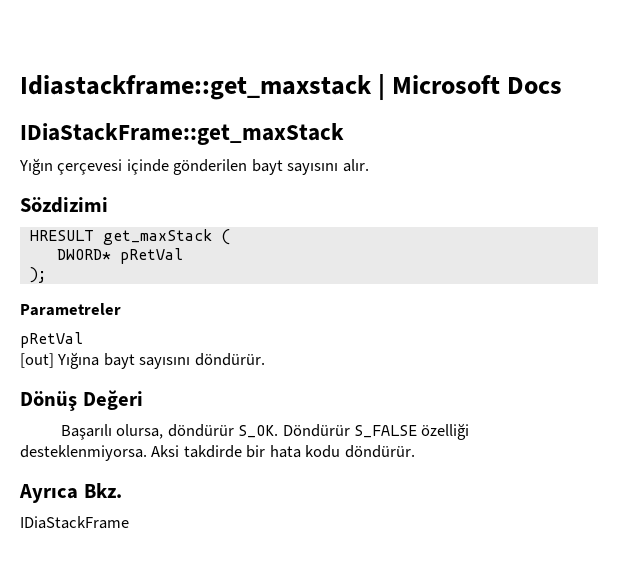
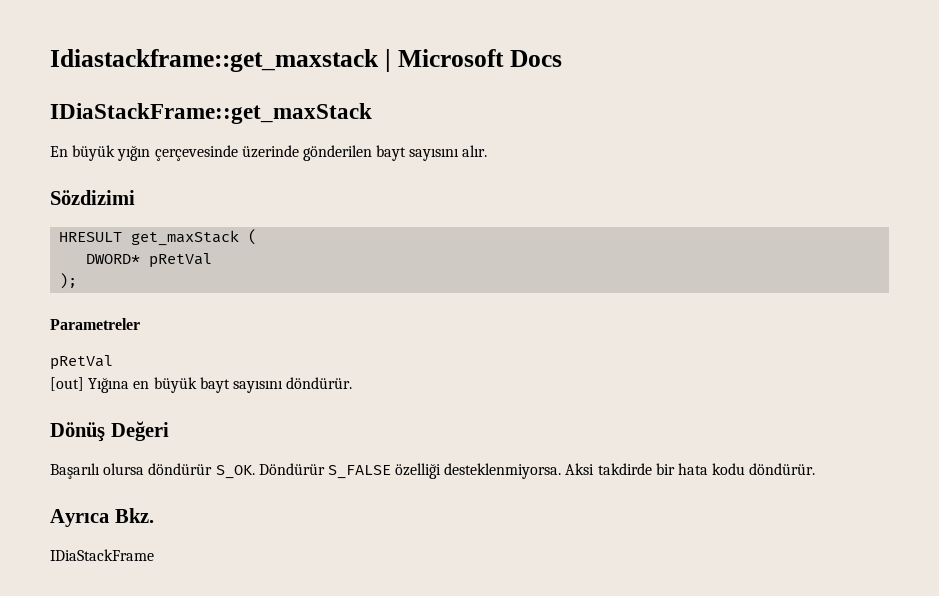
- Yığın çerçevesi içinde gönderilen bayt sayısını alır.
+ En büyük yığın çerçevesinde üzerinde gönderilen bayt sayısını alır.
- [out] Yığına bayt sayısını döndürür.
+ [out] Yığına en büyük bayt sayısını döndürür.
- Başarılı olursa, döndürür S_OK.
+ Başarılı olursa döndürür S_OK.

